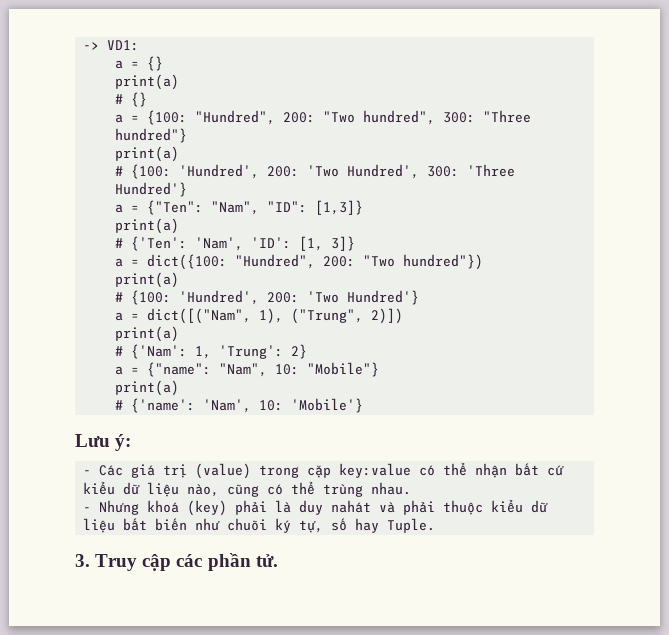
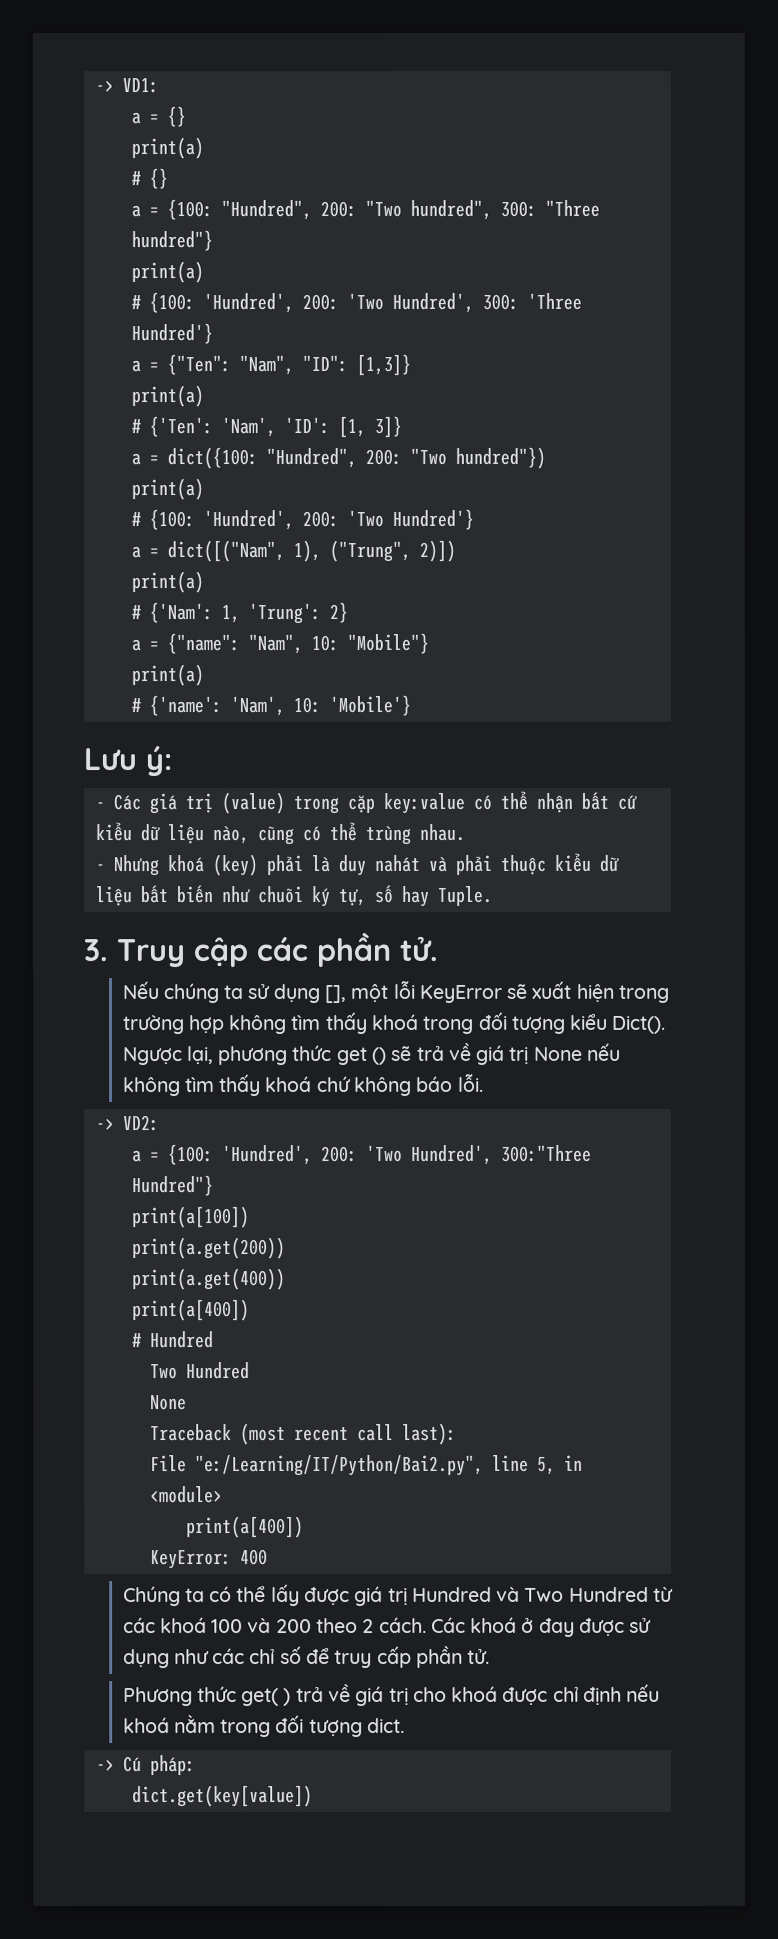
+ Nếu chúng ta sử dụng [], một lỗi KeyError sẽ xuất hiện trong trường hợp không tìm thấy khoá trong đối tượng kiểu Dict(). Ngược lại, phương thức get () sẽ trả về giá trị None nếu không tìm thấy khoá chứ không báo lỗi.
+ -> VD2:
+ a = {100: 'Hundred', 200: 'Two Hundred', 300:"Three Hundred"}
+ print(a[100])
+ print(a.get(200))
+ print(a.get(400))
+ print(a[400])
+ # Hundred
+ Two Hundred
+ None
+ Traceback (most recent call last):
+ File "e:/Learning/IT/Python/Bai2.py", line 5, in <module>
+ print(a[400])
+ KeyError: 400
+ Chúng ta có thể lấy được giá trị Hundred và Two Hundred từ các khoá 100 và 200 theo 2 cách. Các khoá ở đay được sử dụng như các chỉ số để truy cấp phần tử.
+ Phương thức get( ) trả về giá trị cho khoá được chỉ định nếu khoá nằm trong đối tượng dict.
+ -> Cú pháp:
+ dict.get(key[value])

